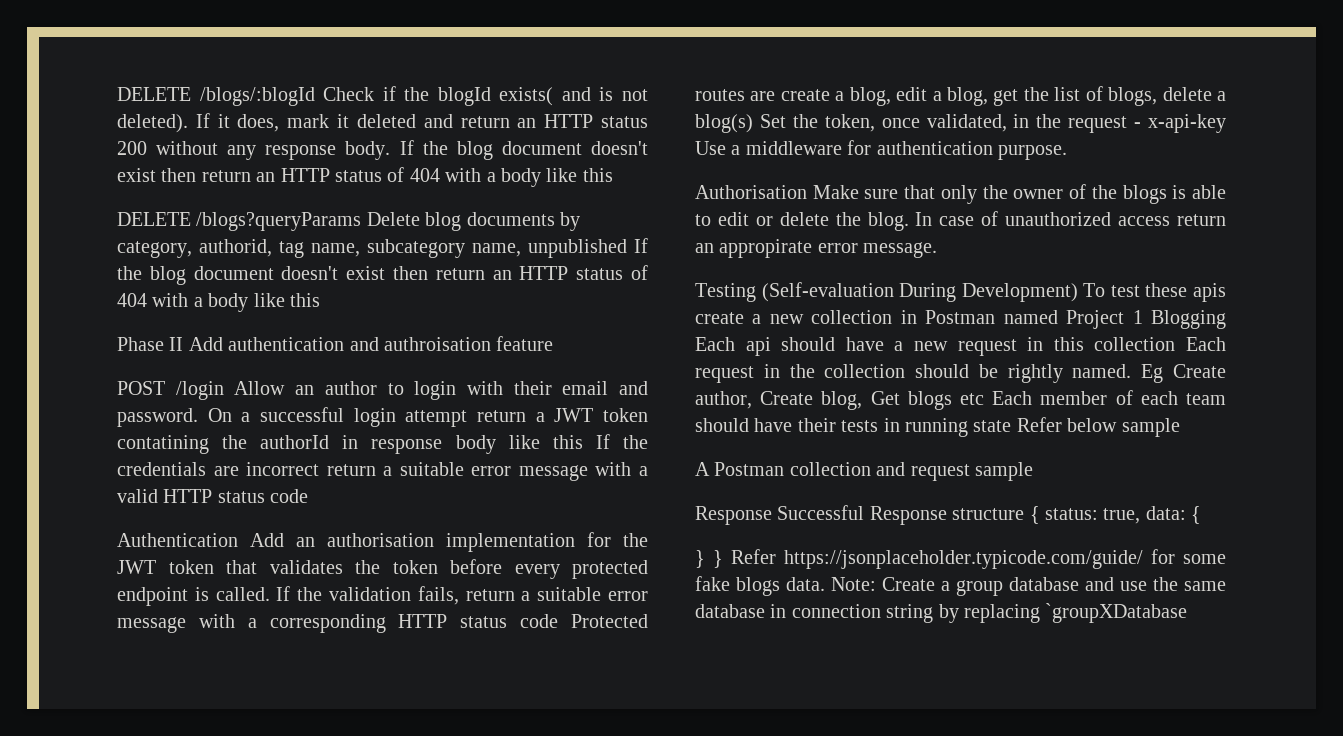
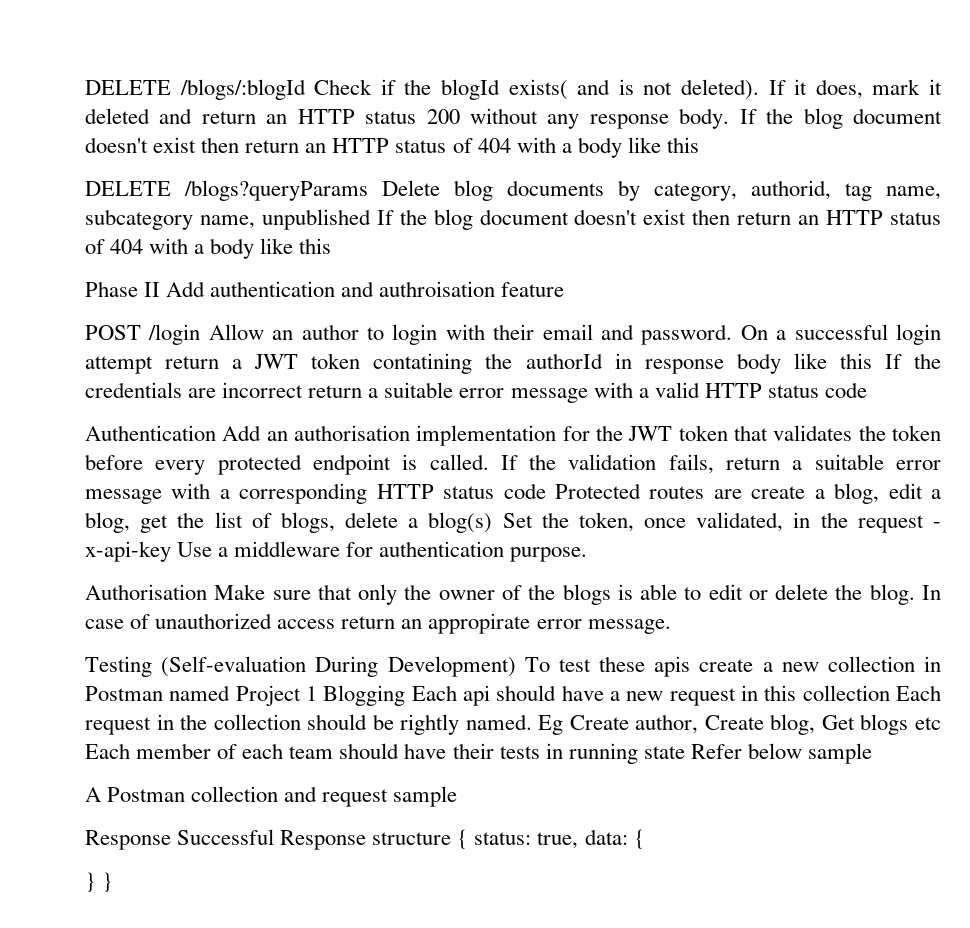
- } } Refer https://jsonplaceholder.typicode.com/guide/ for some fake blogs data. Note: Create a group database and use the same database in connection string by replacing `groupXDatabase
+ } }

